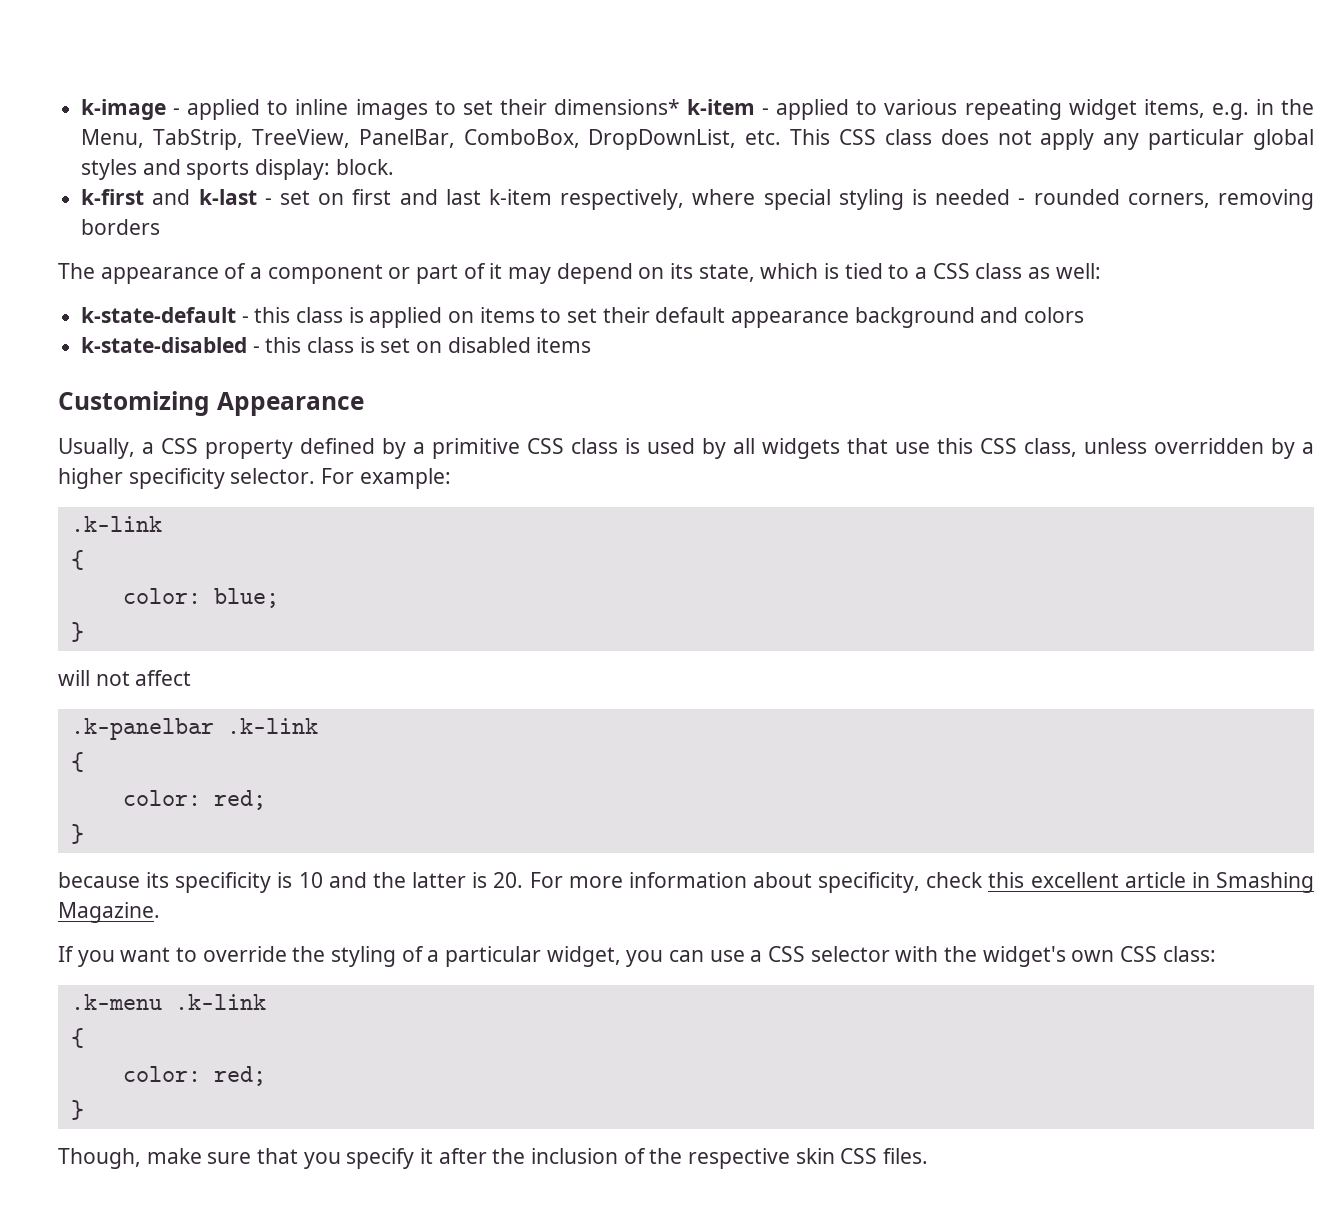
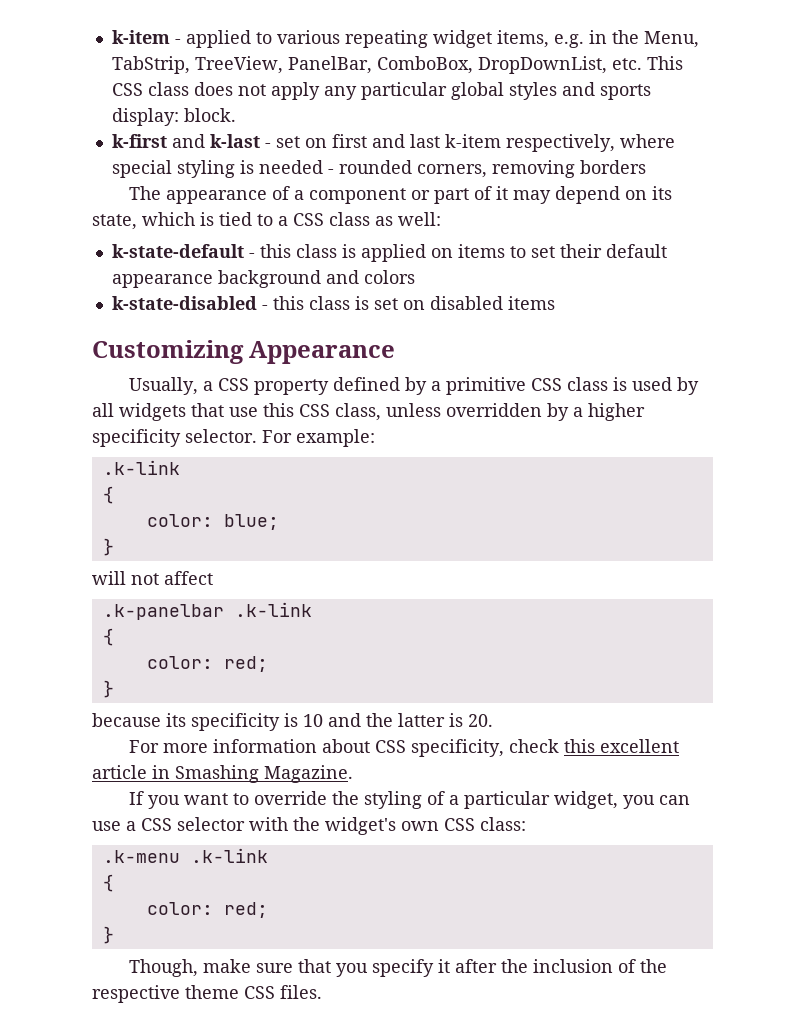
- k-image - applied to inline images to set their dimensions* k-item - applied to various repeating widget items, e.g. in the Menu, TabStrip, TreeView, PanelBar, ComboBox, DropDownList, etc. This CSS class does not apply any particular global styles and sports display: block.
+ k-item - applied to various repeating widget items, e.g. in the Menu, TabStrip, TreeView, PanelBar, ComboBox, DropDownList, etc. This CSS class does not apply any particular global styles and sports display: block.
- because its specificity is 10 and the latter is 20. For more information about specificity, check this excellent article in Smashing Magazine.
+ because its specificity is 10 and the latter is 20.
+ For more information about CSS specificity, check this excellent article in Smashing Magazine.
- Though, make sure that you specify it after the inclusion of the respective skin CSS files.
+ Though, make sure that you specify it after the inclusion of the respective theme CSS files.

